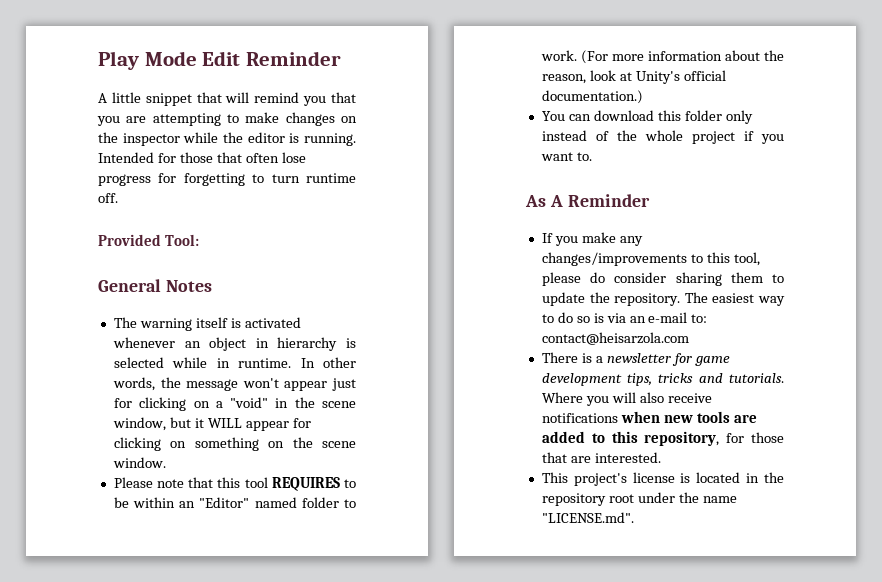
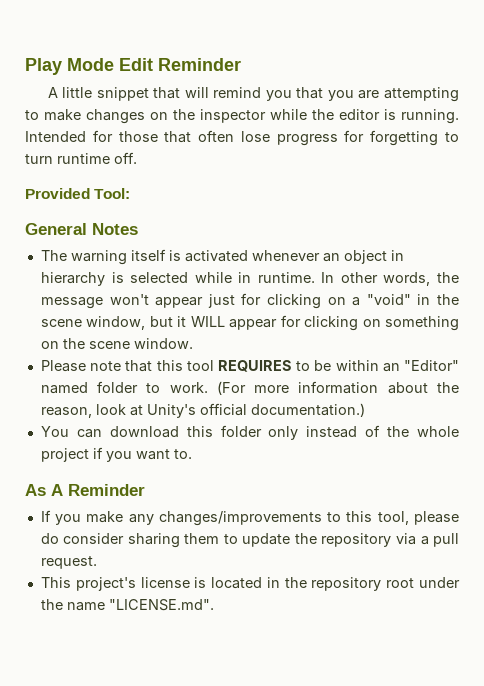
- If you make any changes/improvements to this tool, please do consider sharing them to update the repository. The easiest way to do so is via an e-mail to: contact@heisarzola.com
- There is a newsletter for game development tips, tricks and tutorials. Where you will also receive notifications when new tools are added to this repository, for those that are interested.
+ If you make any changes/improvements to this tool, please do consider sharing them to update the repository via a pull request.

